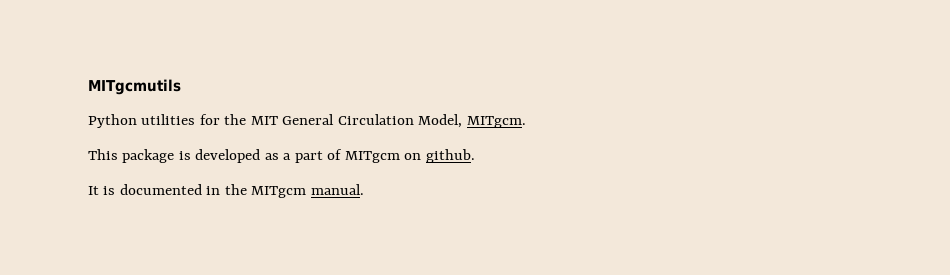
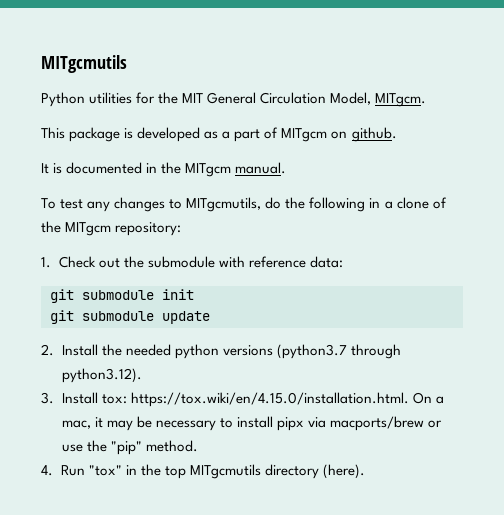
+ To test any changes to MITgcmutils, do the following in a clone of the MITgcm repository:
+ 1. Check out the submodule with reference data:
+ git submodule init
+ git submodule update
+ 2. Install the needed python versions (python3.7 through python3.12).
+ 3. Install tox: https://tox.wiki/en/4.15.0/installation.html. On a mac, it may be necessary to install pipx via macports/brew or use the "pip" method.
+ 4. Run "tox" in the top MITgcmutils directory (here).

